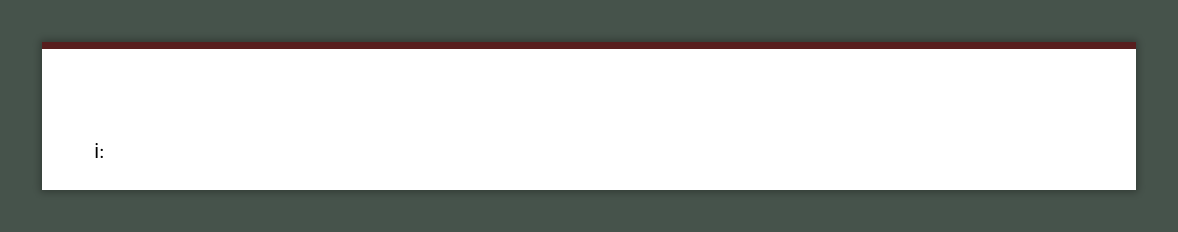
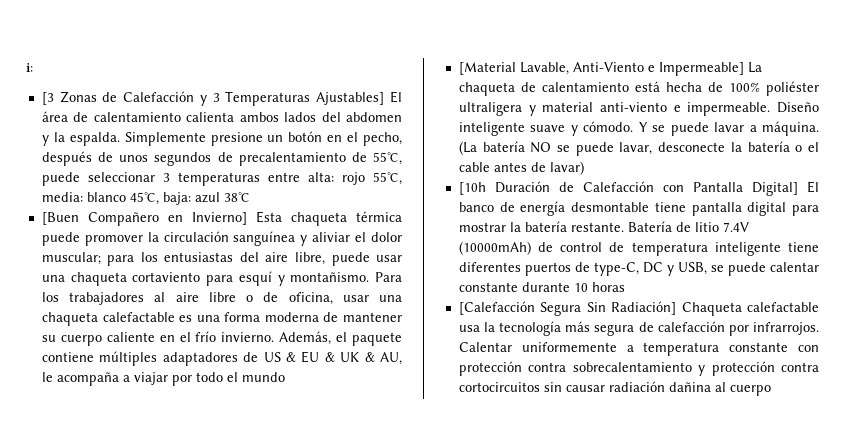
+ [3 Zonas de Calefacción y 3 Temperaturas Ajustables] El área de calentamiento calienta ambos lados del abdomen y la espalda. Simplemente presione un botón en el pecho, después de unos segundos de precalentamiento de 55℃, puede seleccionar 3 temperaturas entre alta: rojo 55℃, media: blanco 45℃, baja: azul 38℃
+ [Buen Compañero en Invierno] Esta chaqueta térmica puede promover la circulación sanguínea y aliviar el dolor muscular; para los entusiastas del aire libre, puede usar una chaqueta cortaviento para esquí y montañismo. Para los trabajadores al aire libre o de oficina, usar una chaqueta calefactable es una forma moderna de mantener su cuerpo caliente en el frío invierno. Además, el paquete contiene múltiples adaptadores de US & EU & UK & AU, le acompaña a viajar por todo el mundo
+ [Material Lavable, Anti-Viento e Impermeable] La chaqueta de calentamiento está hecha de 100% poliéster ultraligera y material anti-viento e impermeable. Diseño inteligente suave y cómodo. Y se puede lavar a máquina. (La batería NO se puede lavar, desconecte la batería o el cable antes de lavar)
+ [10h Duración de Calefacción con Pantalla Digital] El banco de energía desmontable tiene pantalla digital para mostrar la batería restante. Batería de litio 7.4V (10000mAh) de control de temperatura inteligente tiene diferentes puertos de type-C, DC y USB, se puede calentar constante durante 10 horas
+ [Calefacción Segura Sin Radiación] Chaqueta calefactable usa la tecnología más segura de calefacción por infrarrojos. Calentar uniformemente a temperatura constante con protección contra sobrecalentamiento y protección contra cortocircuitos sin causar radiación dañina al cuerpo

